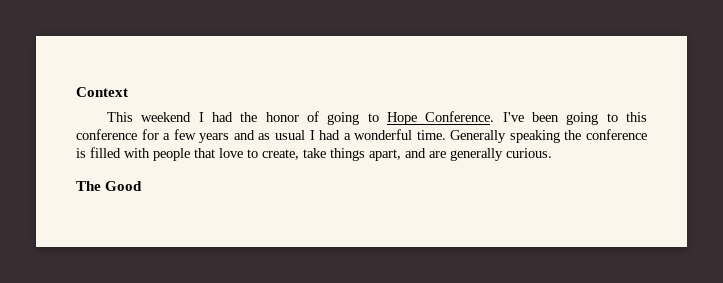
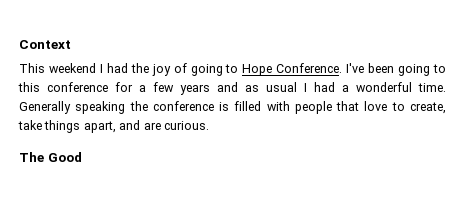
- This weekend I had the honor of going to Hope Conference.
+ This weekend I had the joy of going to Hope Conference.
- Generally speaking the conference is filled with people that love to create, take things apart, and are generally curious.
+ Generally speaking the conference is filled with people that love to create, take things apart, and are curious.

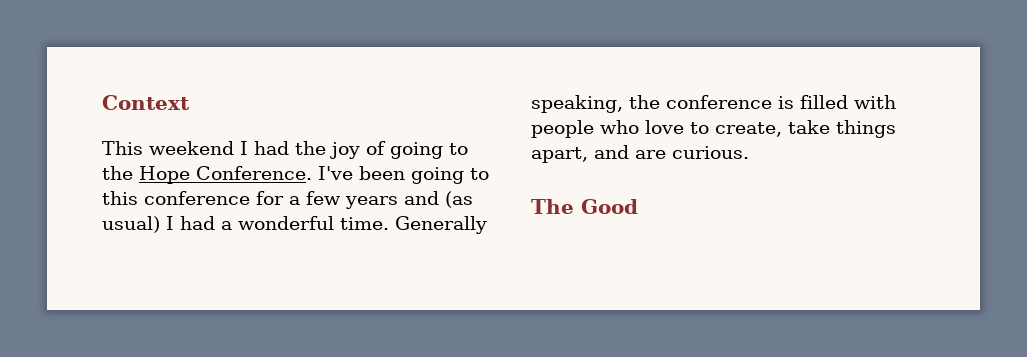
- This weekend I had the joy of going to Hope Conference.
+ This weekend I had the joy of going to the Hope Conference.
- I've been going to this conference for a few years and as usual I had a wonderful time.
+ I've been going to this conference for a few years and (as usual) I had a wonderful time.
- Generally speaking the conference is filled with people that love to create, take things apart, and are curious.
+ Generally speaking, the conference is filled with people who love to create, take things apart, and are curious.

